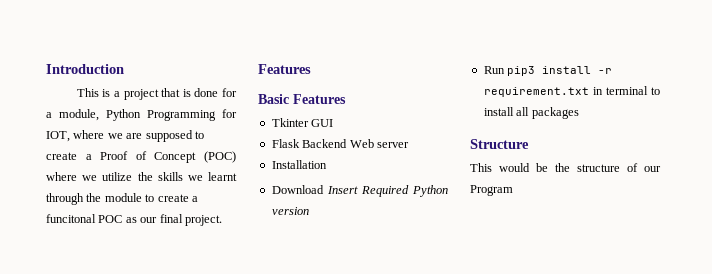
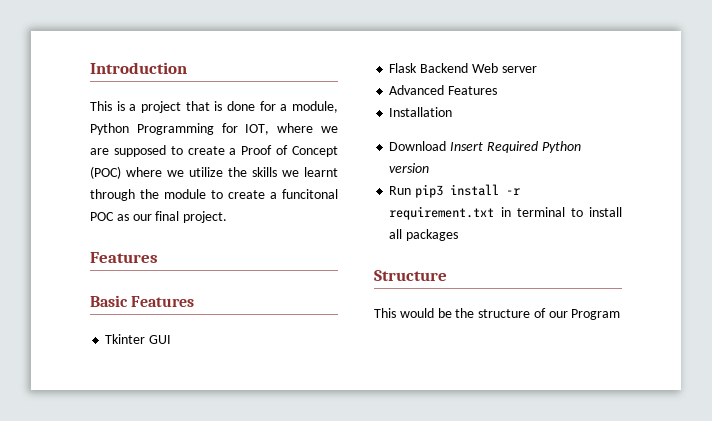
+ Advanced Features

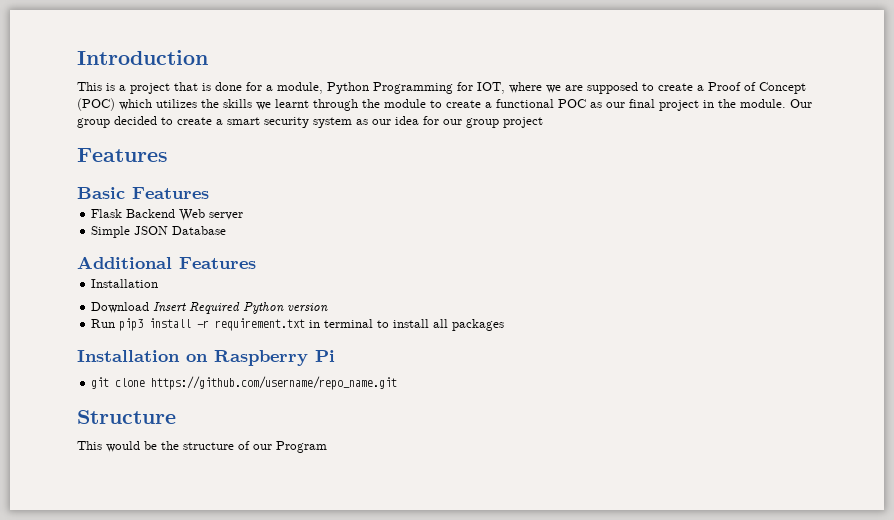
- This is a project that is done for a module, Python Programming for IOT, where we are supposed to create a Proof of Concept (POC) where we utilize the skills we learnt through the module to create a funcitonal POC as our final project.
+ This is a project that is done for a module, Python Programming for IOT, where we are supposed to create a Proof of Concept (POC) which utilizes the skills we learnt through the module to create a functional POC as our final project in the module. Our group decided to create a smart security system as our idea for our group project
- Tkinter GUI
- Advanced Features
+ Simple JSON Database
+ Additional Features
+ Installation on Raspberry Pi
+ git clone https://github.com/username/repo_name.git

